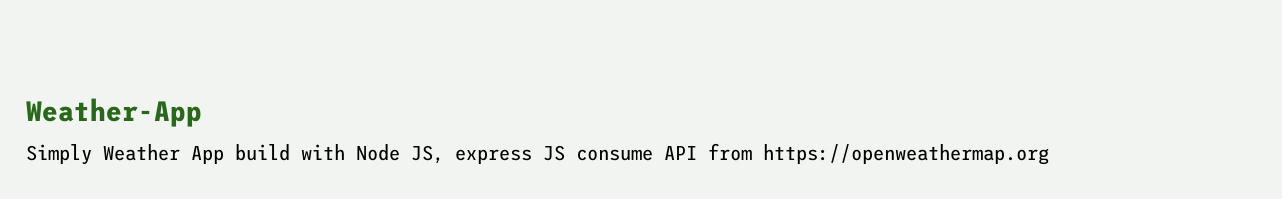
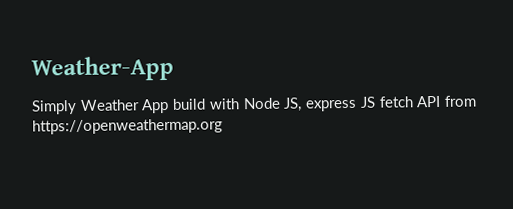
- Simply Weather App build with Node JS, express JS consume API from https://openweathermap.org
+ Simply Weather App build with Node JS, express JS fetch API from https://openweathermap.org

